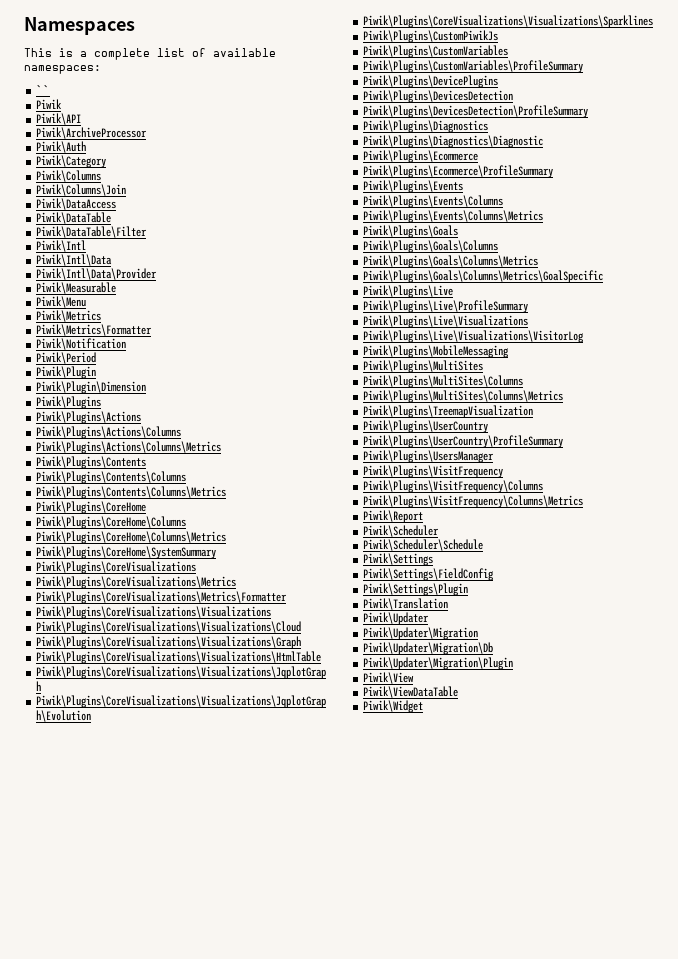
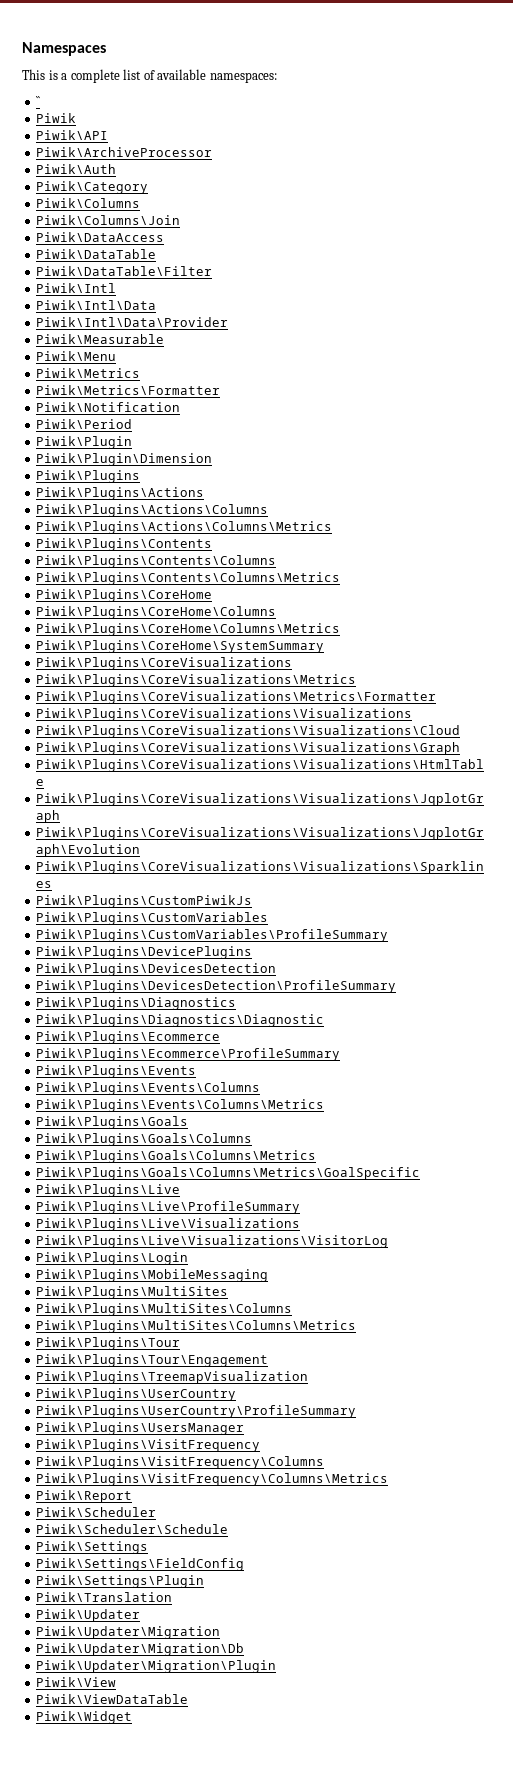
+ Piwik\Plugins\Login
+ Piwik\Plugins\Tour
+ Piwik\Plugins\Tour\Engagement

